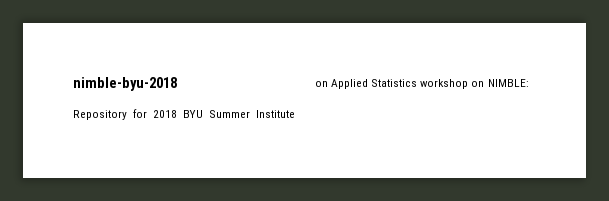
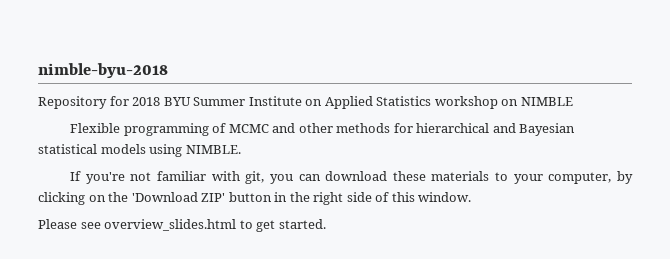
- Repository for 2018 BYU Summer Institute on Applied Statistics workshop on NIMBLE:
+ Repository for 2018 BYU Summer Institute on Applied Statistics workshop on NIMBLE
+ Flexible programming of MCMC and other methods for hierarchical and Bayesian statistical models using NIMBLE.
+ If you're not familiar with git, you can download these materials to your computer, by clicking on the 'Download ZIP' button in the right side of this window.
+ Please see overview_slides.html to get started.

